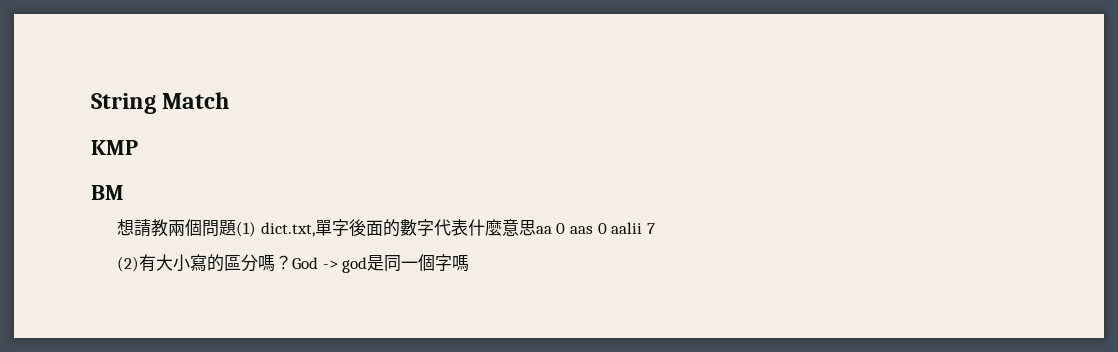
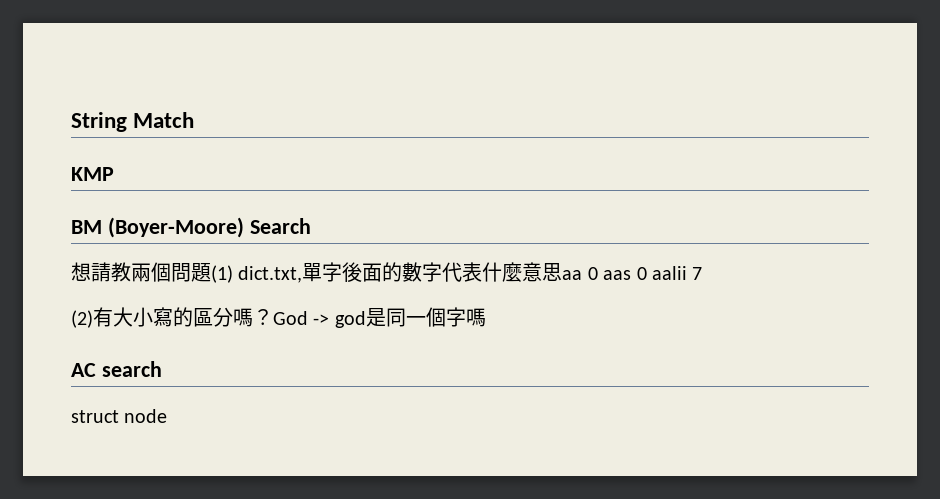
- BM
+ BM (Boyer-Moore) Search
+ AC search
+ struct node

